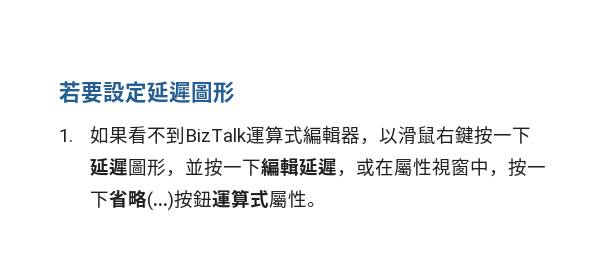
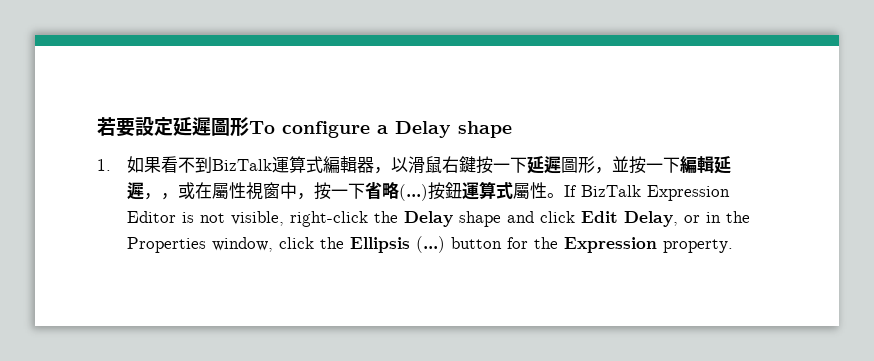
- 若要設定延遲圖形
+ 若要設定延遲圖形To configure a Delay shape
- 1.如果看不到BizTalk運算式編輯器，以滑鼠右鍵按一下延遲圖形，並按一下編輯延遲，或在屬性視窗中，按一下省略(...)
+ 1.如果看不到BizTalk運算式編輯器，以滑鼠右鍵按一下延遲圖形，並按一下編輯延遲，，或在屬性視窗中，按一下省略(...)
+ If BizTalk Expression Editor is not visible, right-click the Delay shape and click Edit Delay, or in the Properties window, click the Ellipsis (...) button for the Expression property.

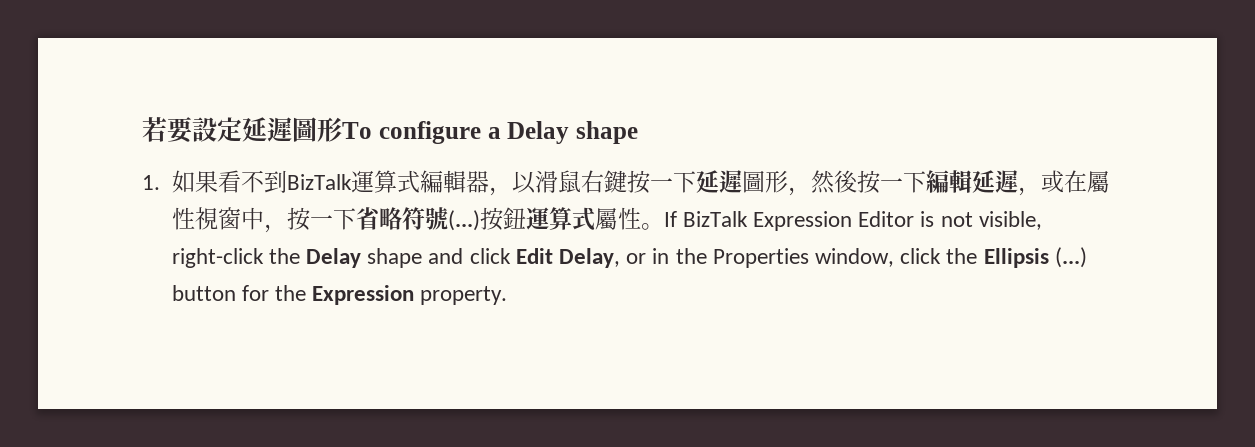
- 1.如果看不到BizTalk運算式編輯器，以滑鼠右鍵按一下延遲圖形，並按一下編輯延遲，，或在屬性視窗中，按一下省略(...)
+ 1.如果看不到BizTalk運算式編輯器，以滑鼠右鍵按一下延遲圖形，然後按一下編輯延遲，或在屬性視窗中，按一下省略符號(...)

